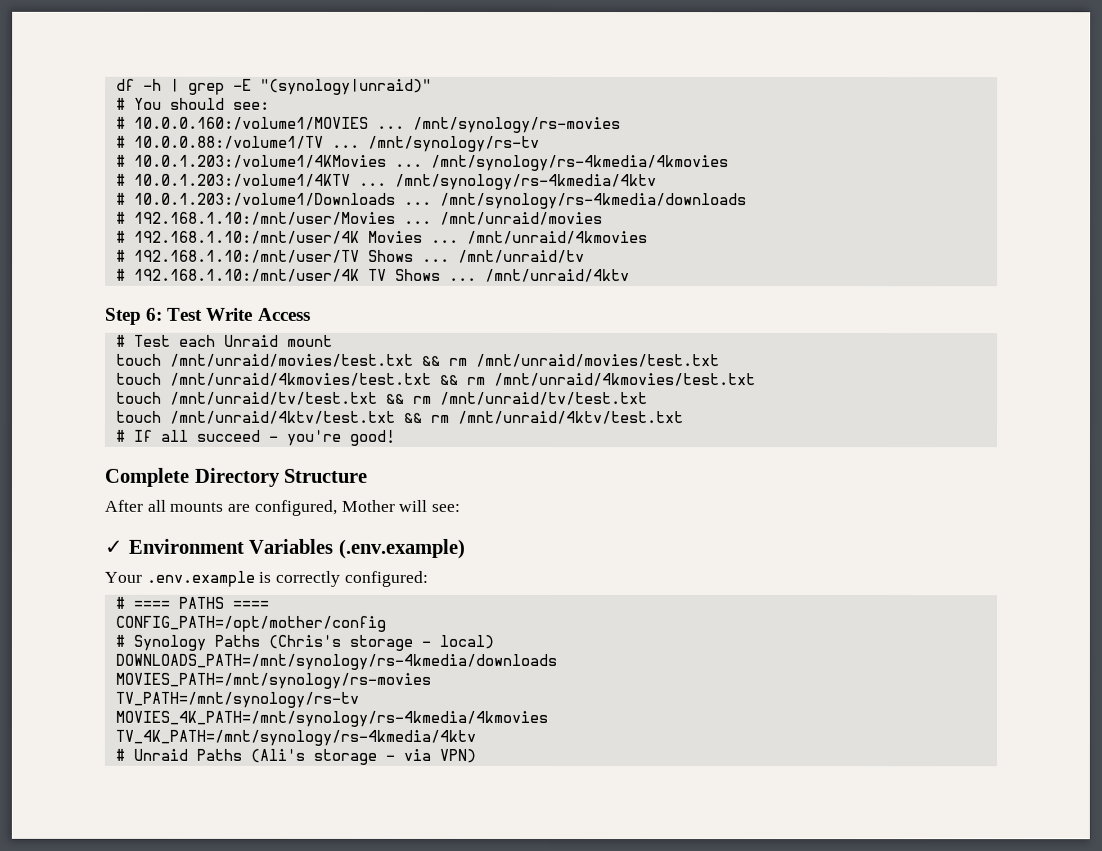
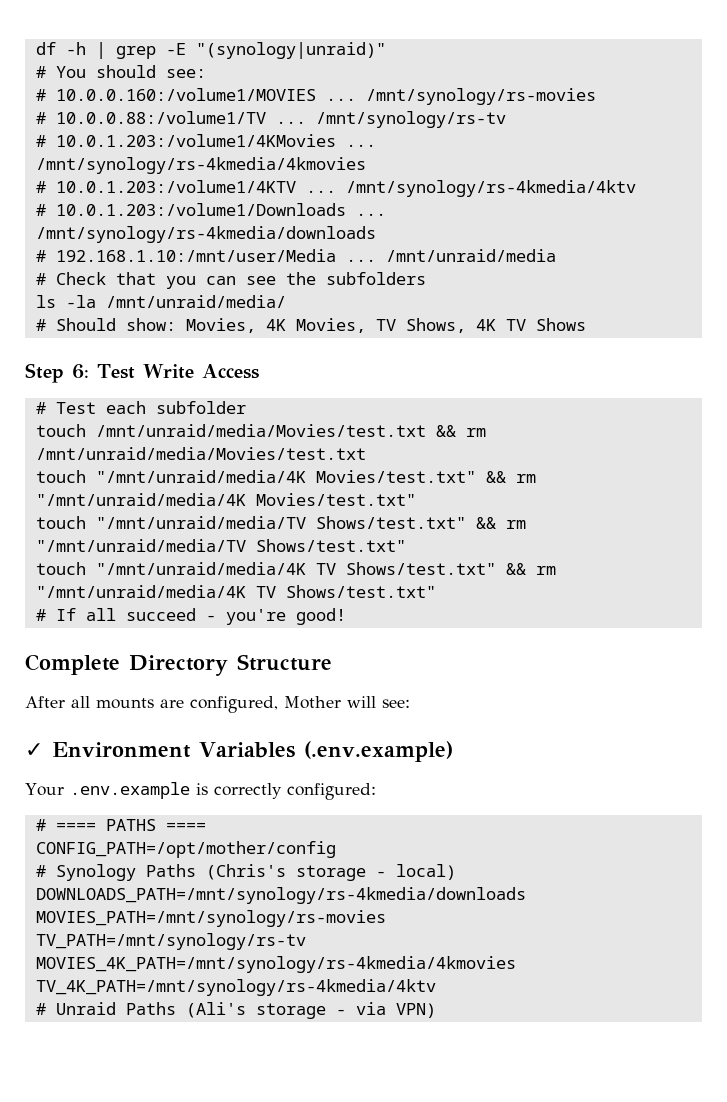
- # 192.168.1.10:/mnt/user/Movies ... /mnt/unraid/movies
- # 192.168.1.10:/mnt/user/4K Movies ... /mnt/unraid/4kmovies
- # 192.168.1.10:/mnt/user/TV Shows ... /mnt/unraid/tv
- # 192.168.1.10:/mnt/user/4K TV Shows ... /mnt/unraid/4ktv
+ # 192.168.1.10:/mnt/user/Media ... /mnt/unraid/media
+ # Check that you can see the subfolders
+ ls -la /mnt/unraid/media/
+ # Should show: Movies, 4K Movies, TV Shows, 4K TV Shows
- # Test each Unraid mount
- touch /mnt/unraid/movies/test.txt && rm /mnt/unraid/movies/test.txt
- touch /mnt/unraid/4kmovies/test.txt && rm /mnt/unraid/4kmovies/test.txt
- touch /mnt/unraid/tv/test.txt && rm /mnt/unraid/tv/test.txt
- touch /mnt/unraid/4ktv/test.txt && rm /mnt/unraid/4ktv/test.txt
+ # Test each subfolder
+ touch /mnt/unraid/media/Movies/test.txt && rm /mnt/unraid/media/Movies/test.txt
+ touch "/mnt/unraid/media/4K Movies/test.txt" && rm "/mnt/unraid/media/4K Movies/test.txt"
+ touch "/mnt/unraid/media/TV Shows/test.txt" && rm "/mnt/unraid/media/TV Shows/test.txt"
+ touch "/mnt/unraid/media/4K TV Shows/test.txt" && rm "/mnt/unraid/media/4K TV Shows/test.txt"

